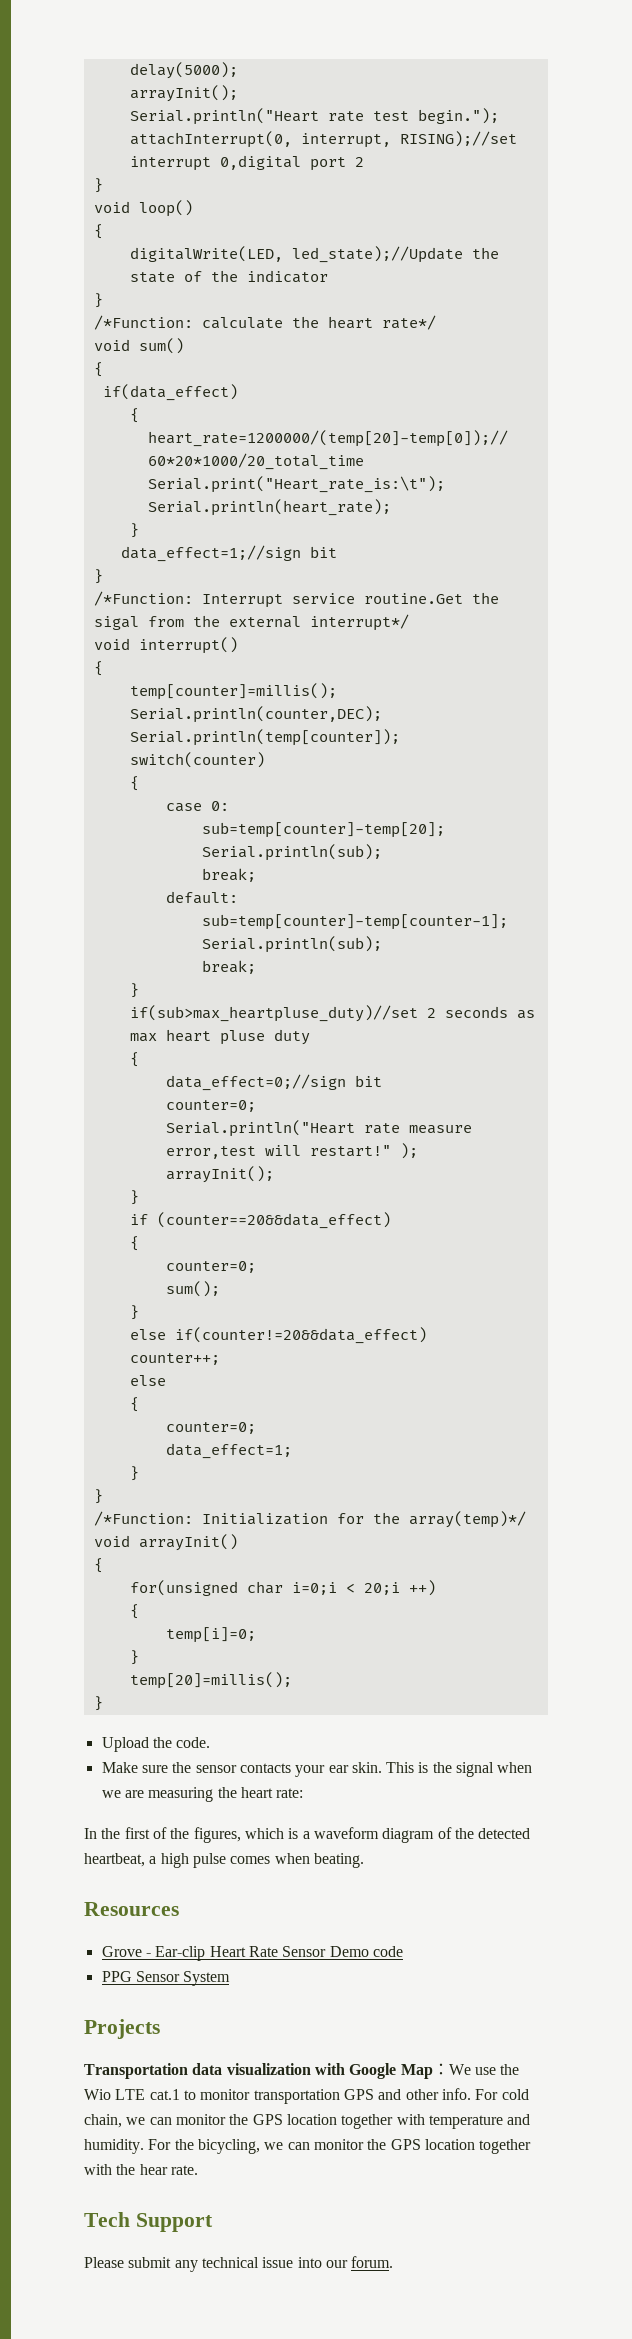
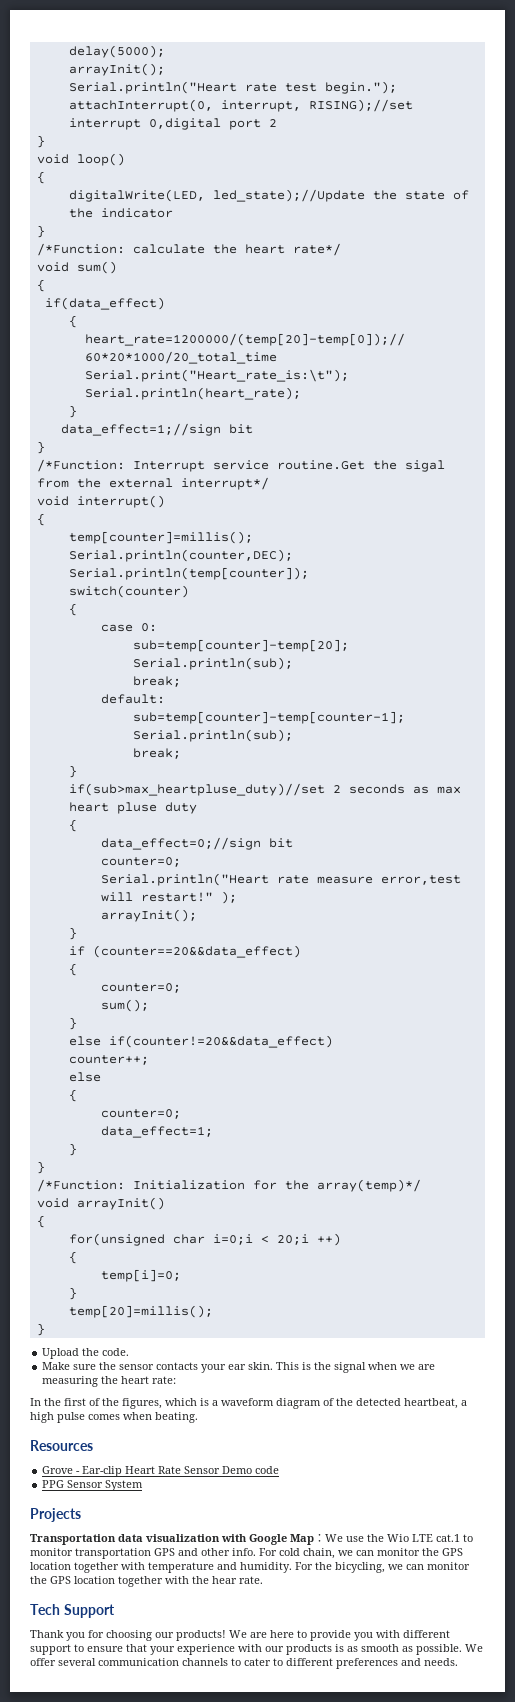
- Please submit any technical issue into our forum.
+ Thank you for choosing our products! We are here to provide you with different support to ensure that your experience with our products is as smooth as possible. We offer several communication channels to cater to different preferences and needs.

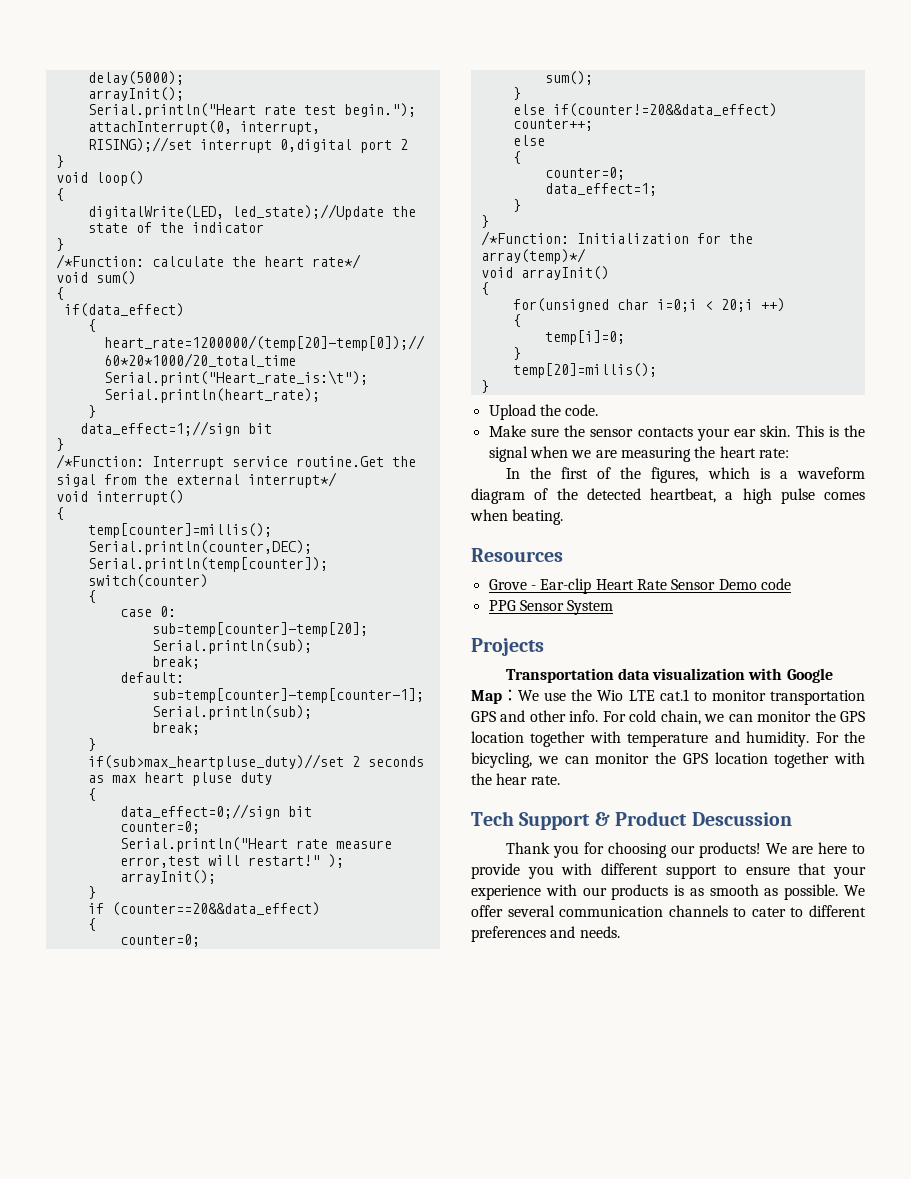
- Tech Support
+ Tech Support & Product Descussion

